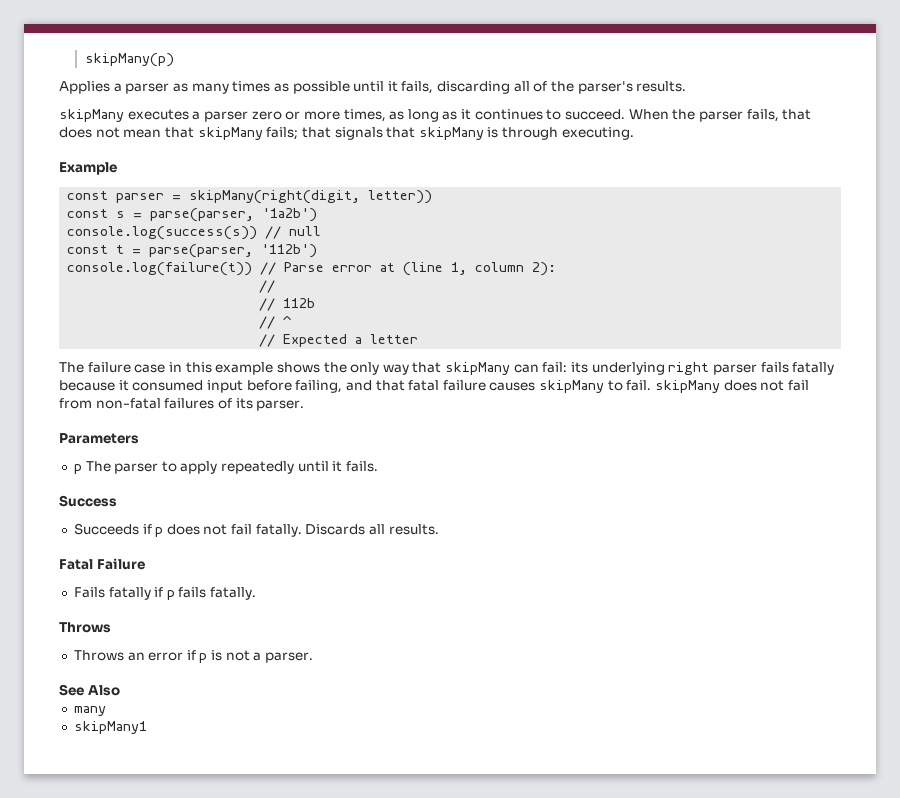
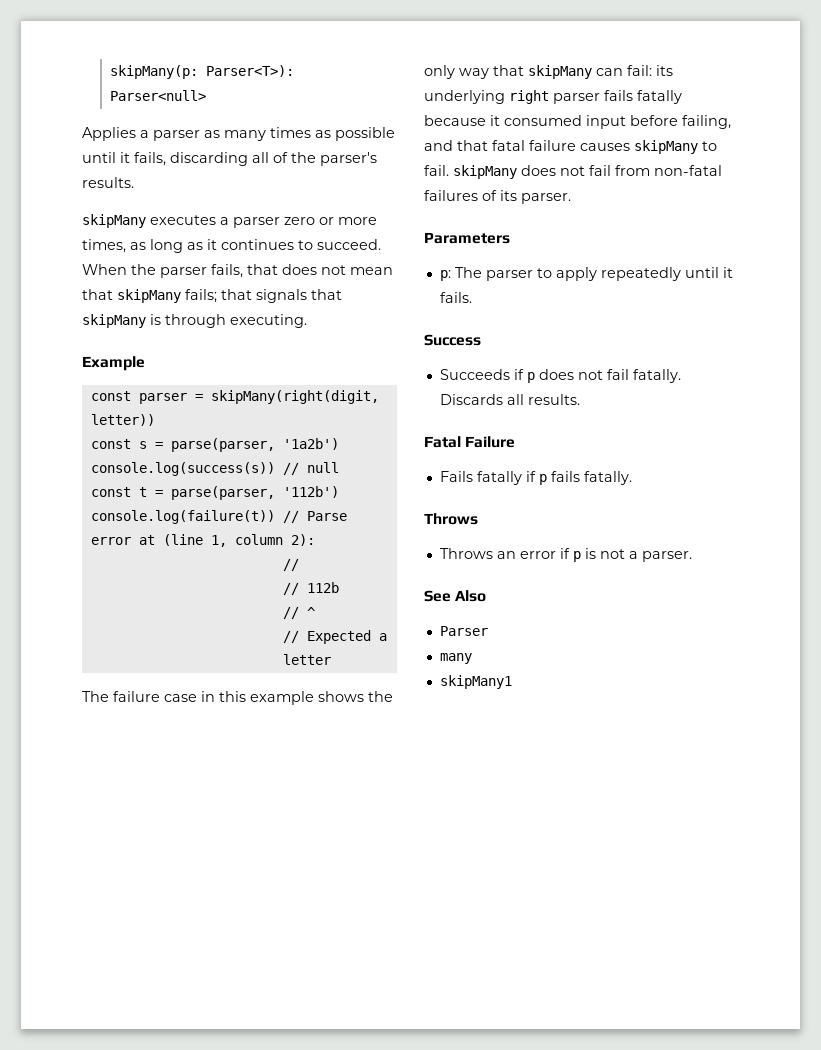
- skipMany(p)
+ skipMany(p: Parser<T>): Parser<null>
- p The parser to apply repeatedly until it fails.
+ p: The parser to apply repeatedly until it fails.
+ Parser

